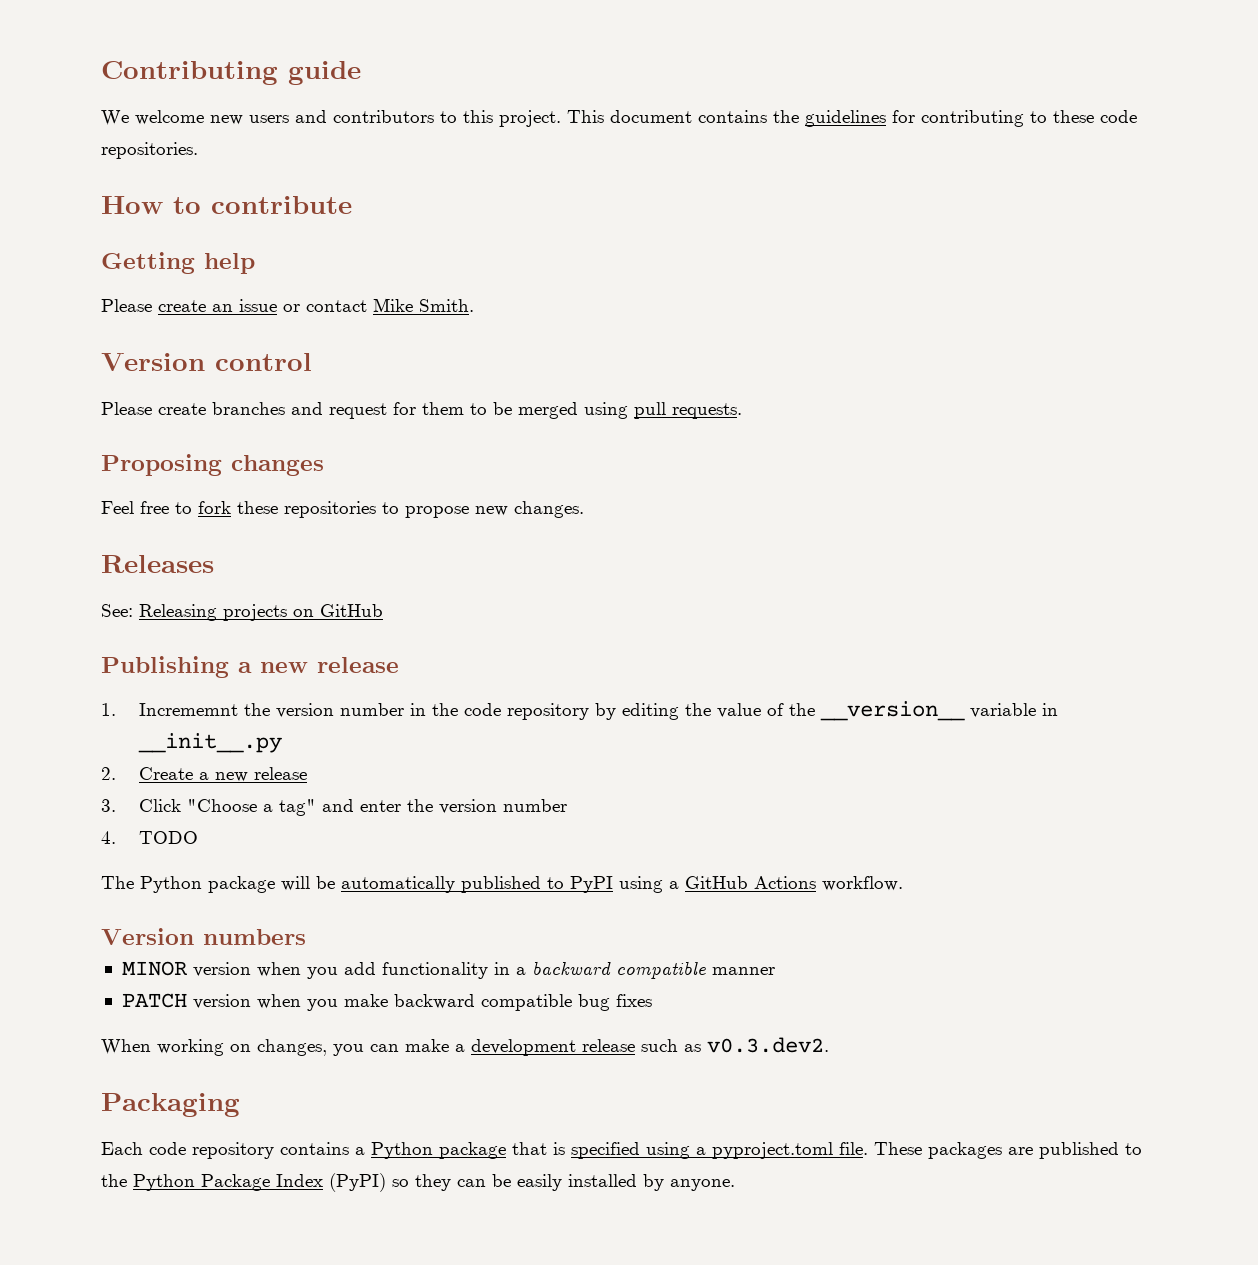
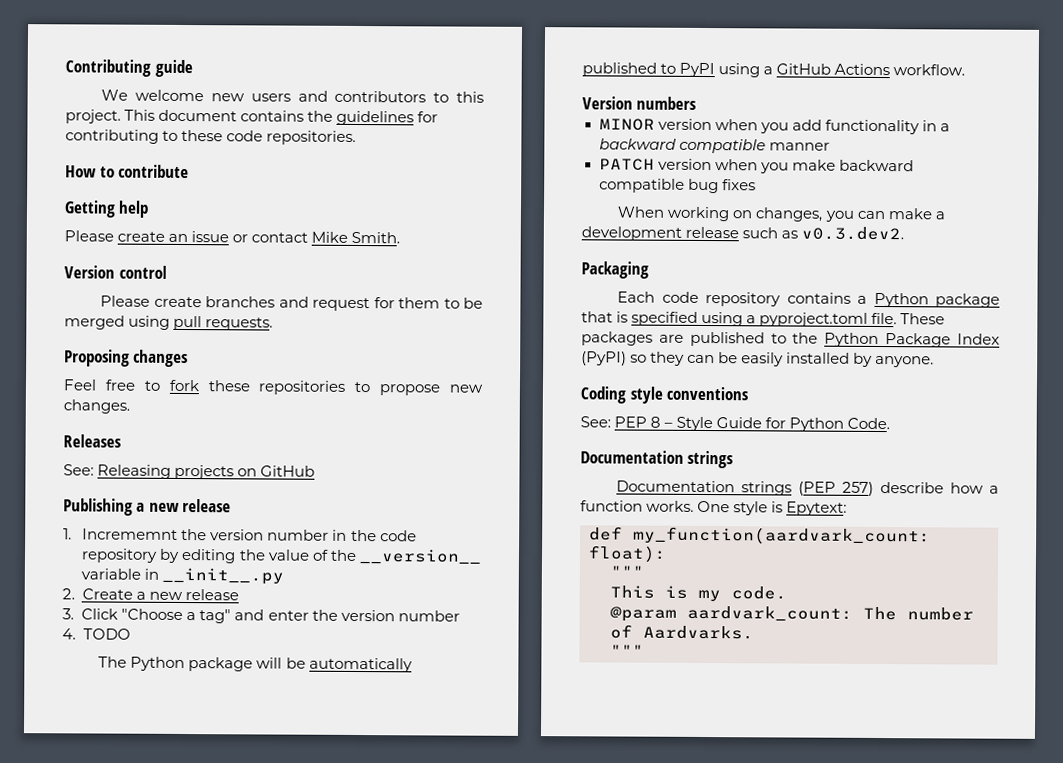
+ Coding style conventions
+ See: PEP 8 – Style Guide for Python Code.
+ Documentation strings
+ Documentation strings (PEP 257) describe how a function works. One style is Epytext:
+ def my_function(aardvark_count: float):
+ """
+ This is my code.
+ @param aardvark_count: The number of Aardvarks.
+ """

